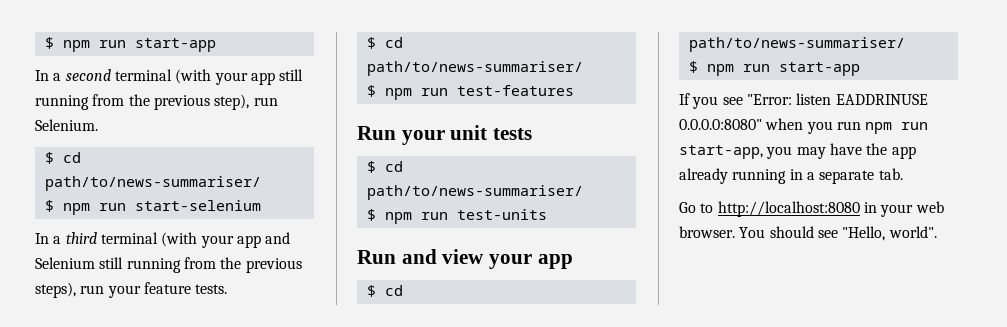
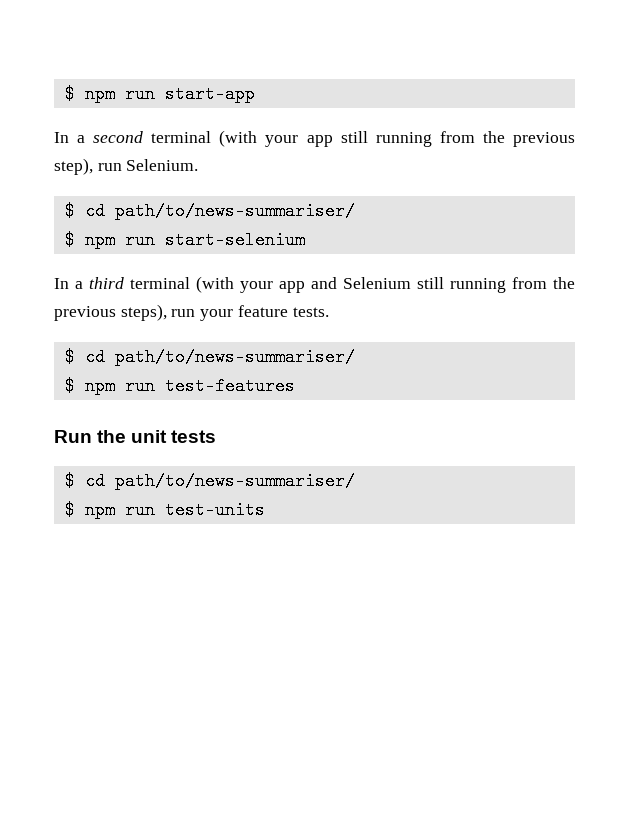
- Run your unit tests
+ Run the unit tests
- Run and view your app
- $ cd path/to/news-summariser/
- $ npm run start-app
- If you see "Error: listen EADDRINUSE 0.0.0.0:8080" when you run npm run start-app, you may have the app already running in a separate tab.
- Go to http://localhost:8080 in your web browser. You should see "Hello, world".

